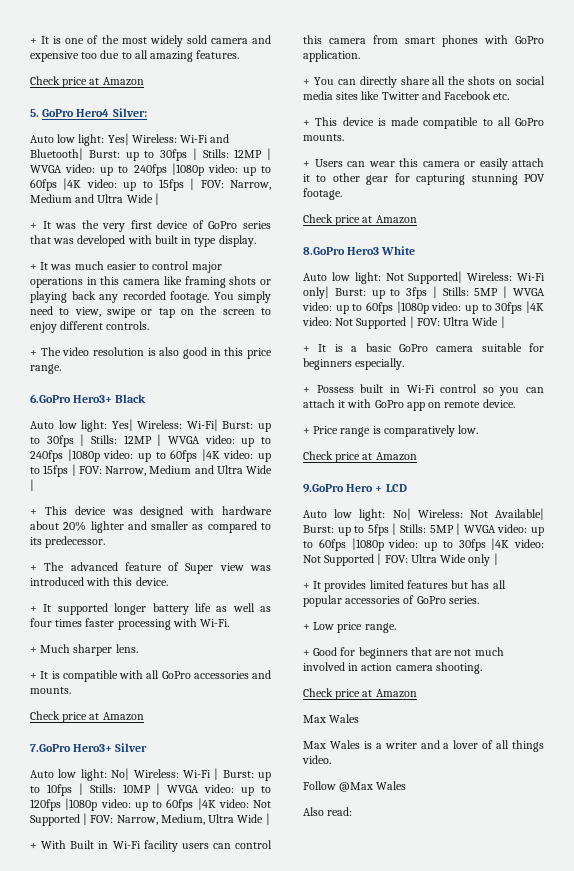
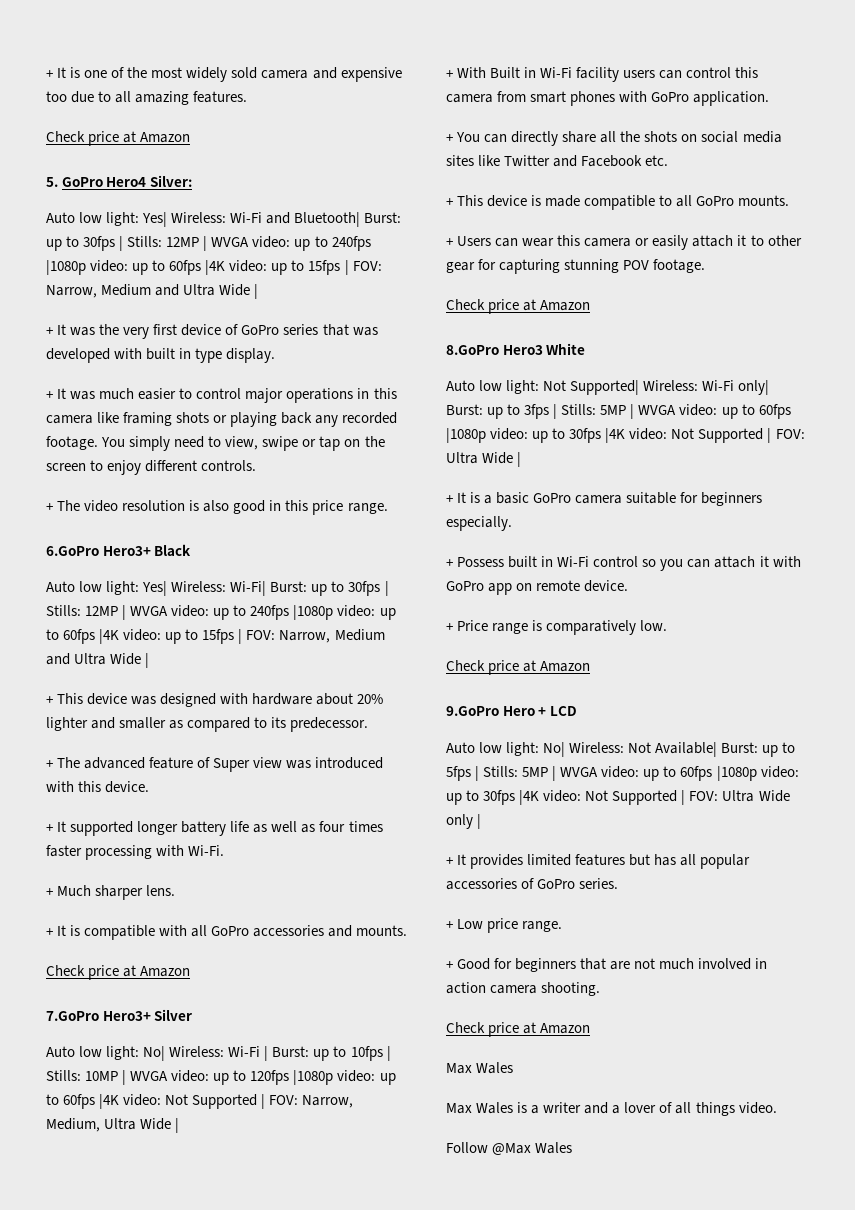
- Also read:

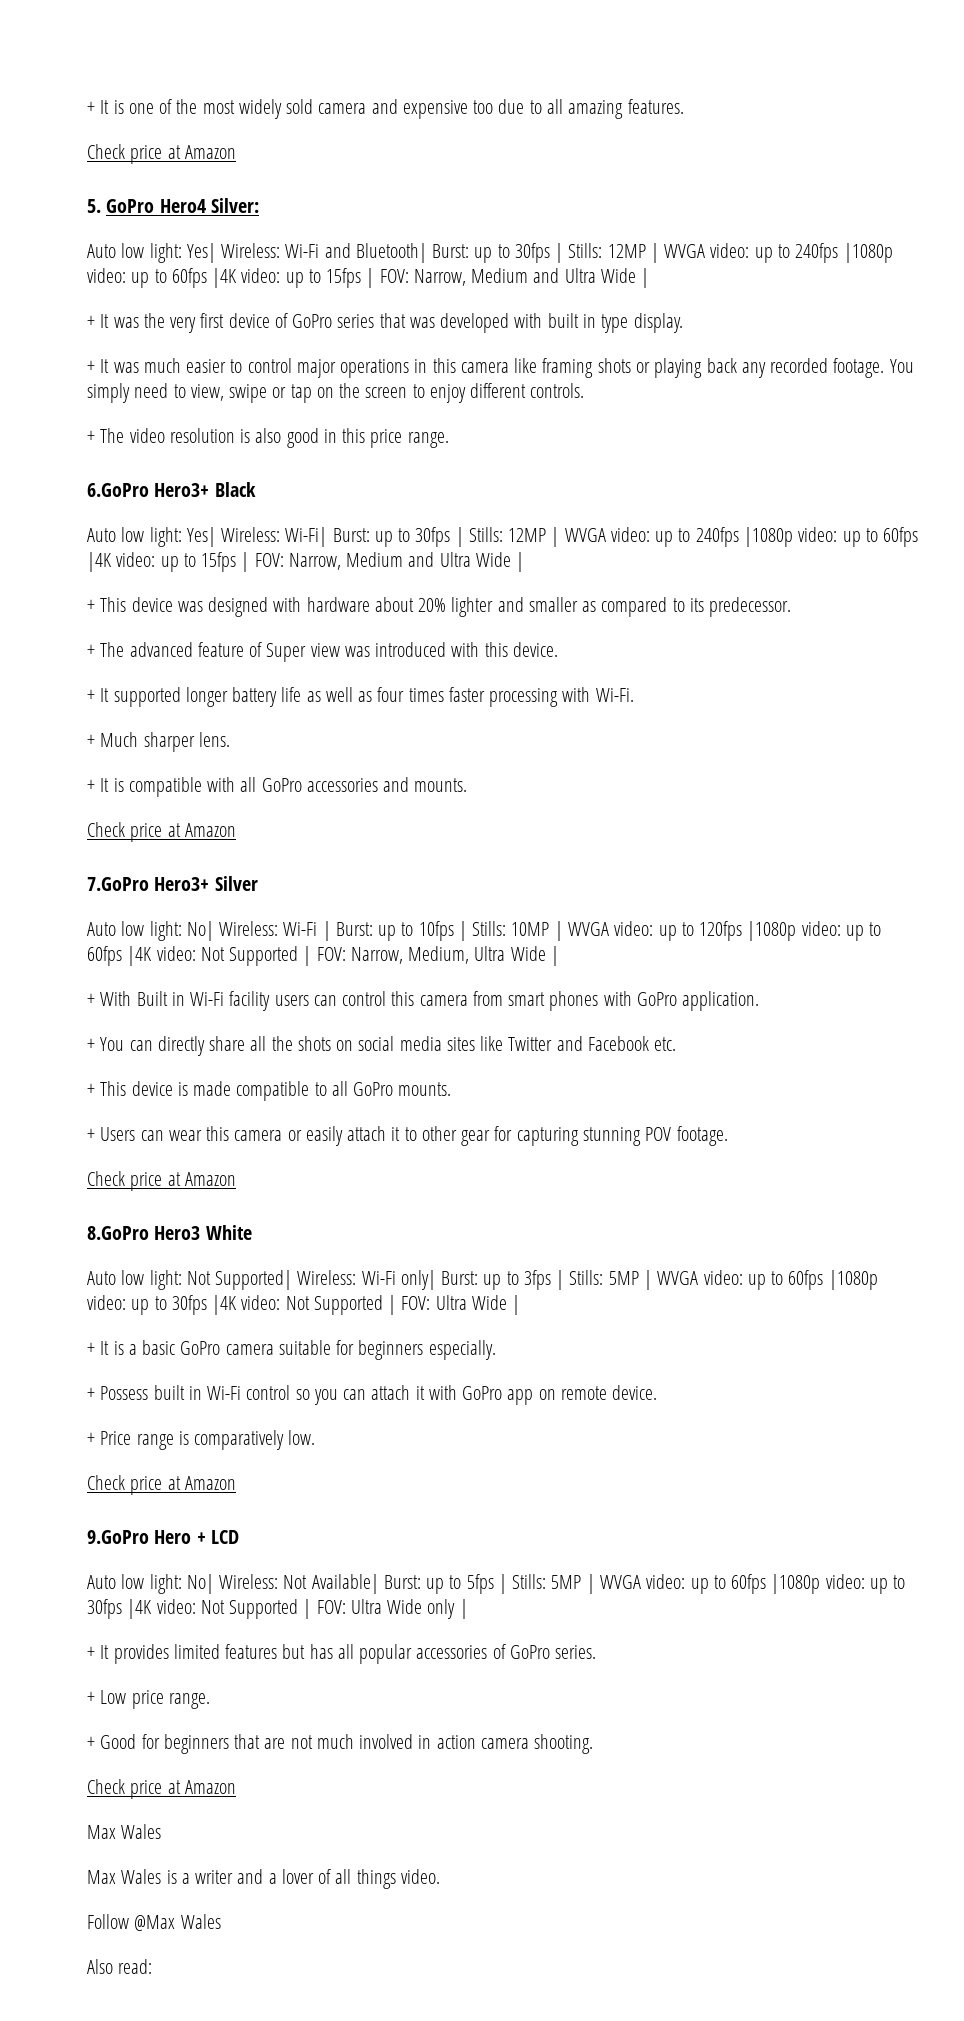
+ Also read:

